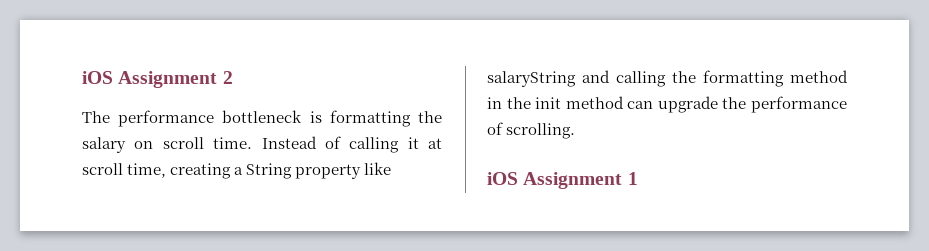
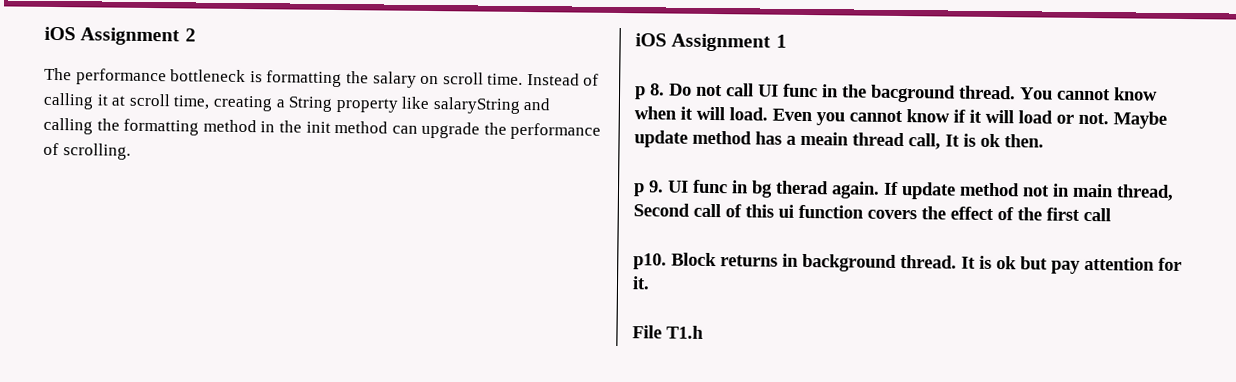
+ p 8. Do not call UI func in the bacground thread. You cannot know when it will load. Even you cannot know if it will load or not. Maybe update method has a meain thread call, It is ok then.
+ p 9. UI func in bg therad again. If update method not in main thread, Second call of this ui function covers the effect of the first call
+ p10. Block returns in background thread. It is ok but pay attention for it.
+ File T1.h

